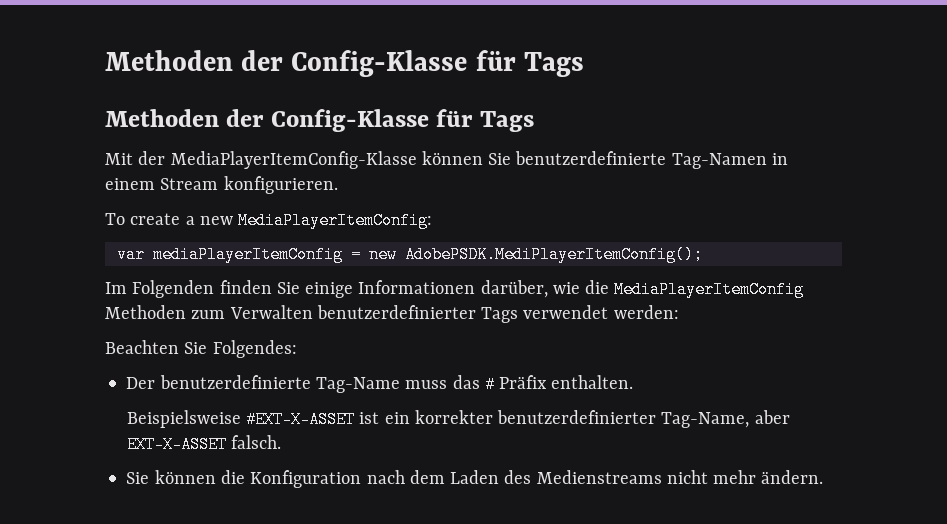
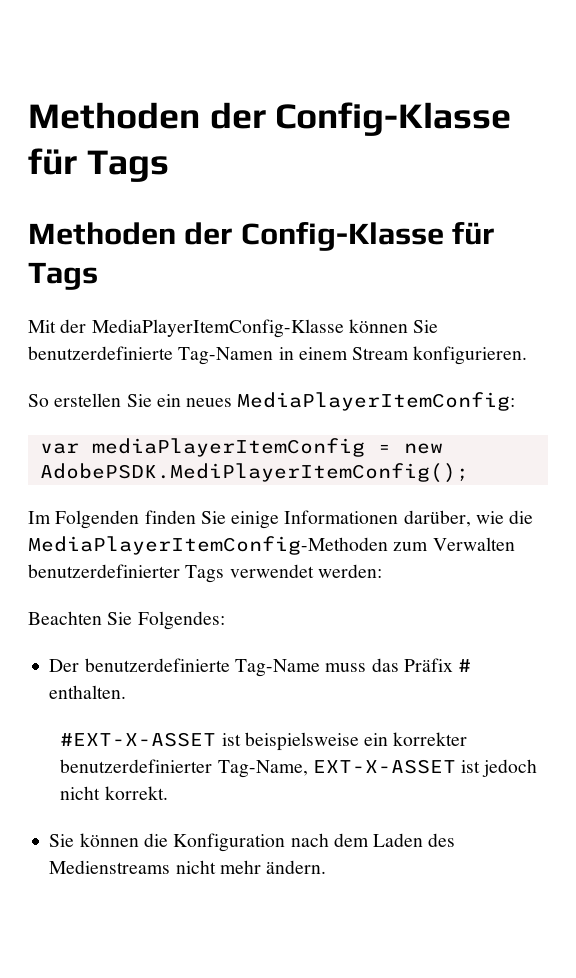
- To create a new MediaPlayerItemConfig:
+ So erstellen Sie ein neues MediaPlayerItemConfig:
- Im Folgenden finden Sie einige Informationen darüber, wie die MediaPlayerItemConfig Methoden zum Verwalten benutzerdefinierter Tags verwendet werden:
+ Im Folgenden finden Sie einige Informationen darüber, wie die MediaPlayerItemConfig-Methoden zum Verwalten benutzerdefinierter Tags verwendet werden:
- Der benutzerdefinierte Tag-Name muss das # Präfix enthalten.
+ Der benutzerdefinierte Tag-Name muss das Präfix # enthalten.
- Beispielsweise #EXT-X-ASSET ist ein korrekter benutzerdefinierter Tag-Name, aber EXT-X-ASSET falsch.
+ #EXT-X-ASSET ist beispielsweise ein korrekter benutzerdefinierter Tag-Name, EXT-X-ASSET ist jedoch nicht korrekt.

